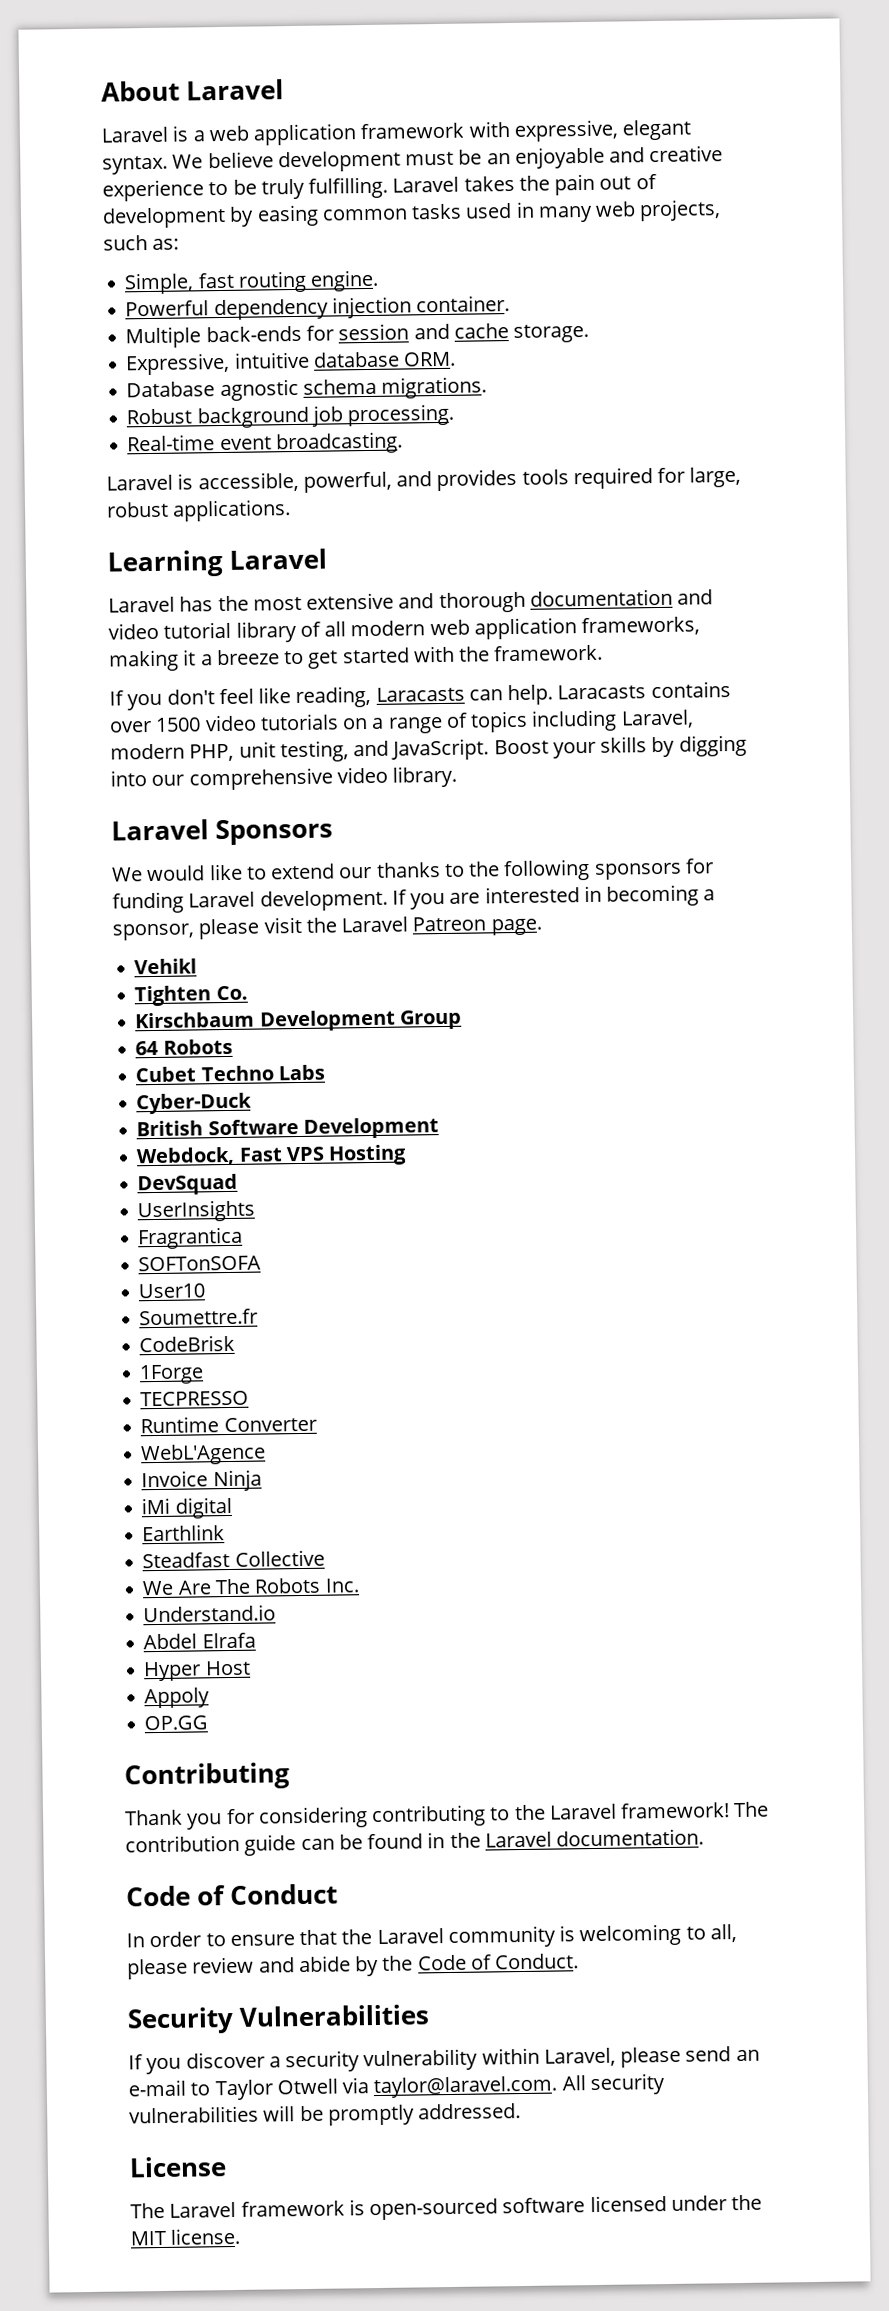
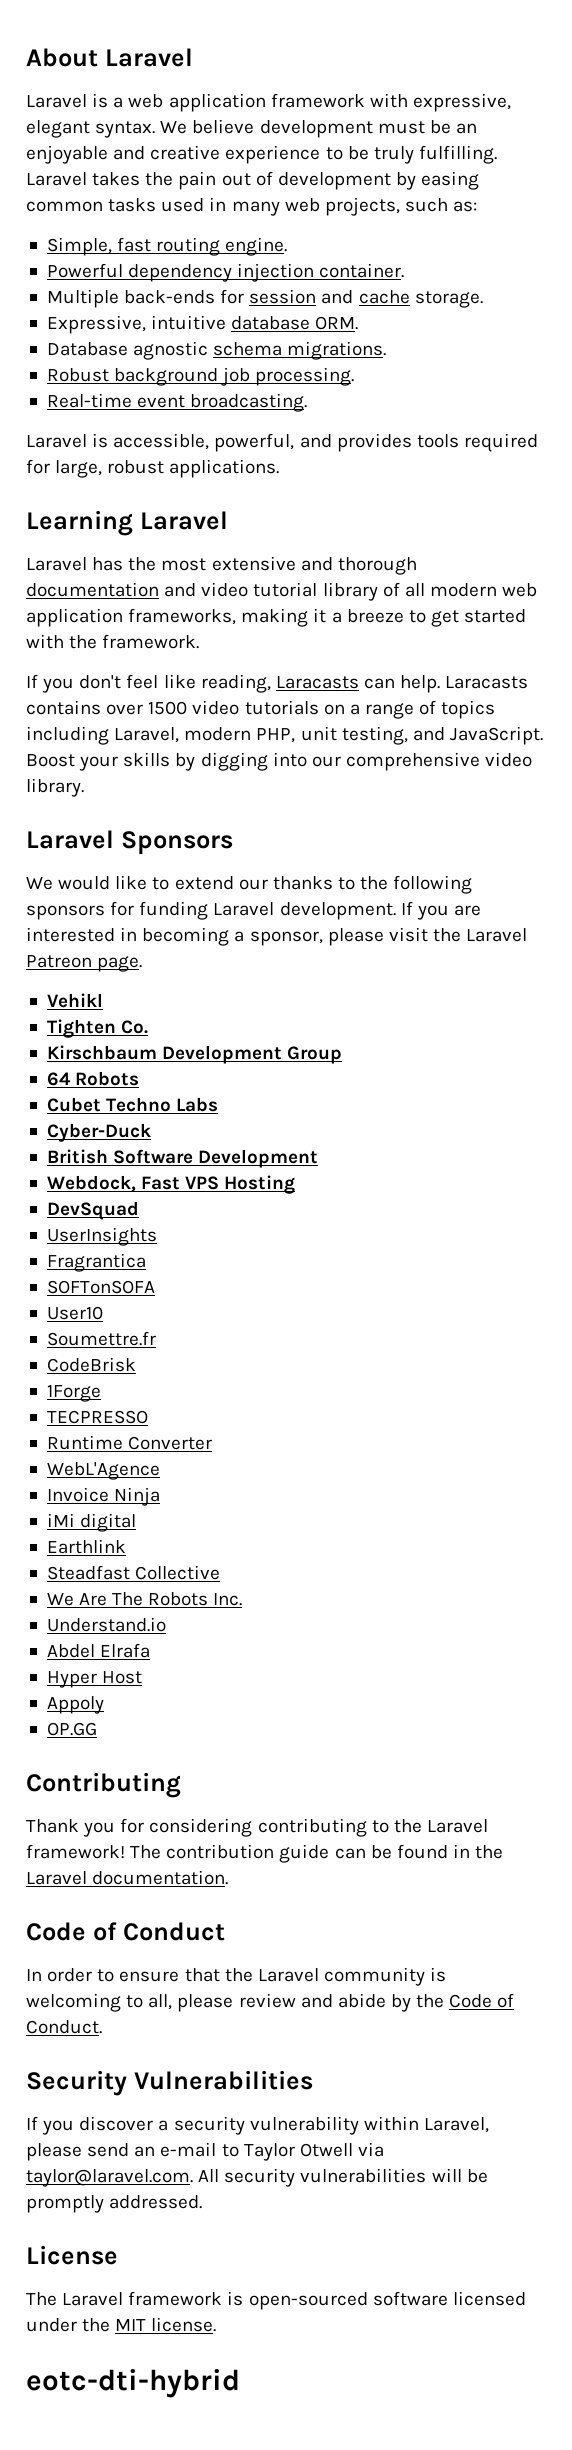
+ eotc-dti-hybrid

